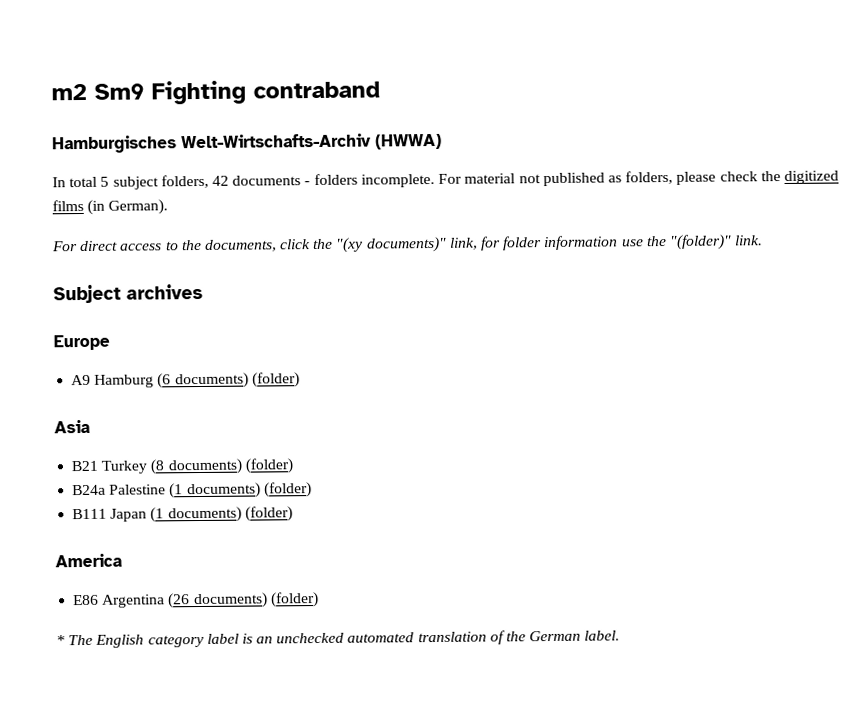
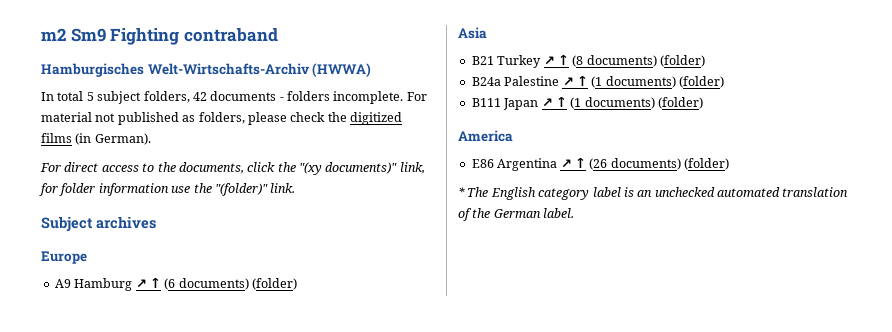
- A9 Hamburg (6 documents) (folder)
+ A9 Hamburg ↗ ↑ (6 documents) (folder)
- B21 Turkey (8 documents) (folder)
+ B21 Turkey ↗ ↑ (8 documents) (folder)
- B24a Palestine (1 documents) (folder)
+ B24a Palestine ↗ ↑ (1 documents) (folder)
- B111 Japan (1 documents) (folder)
+ B111 Japan ↗ ↑ (1 documents) (folder)
- E86 Argentina (26 documents) (folder)
+ E86 Argentina ↗ ↑ (26 documents) (folder)

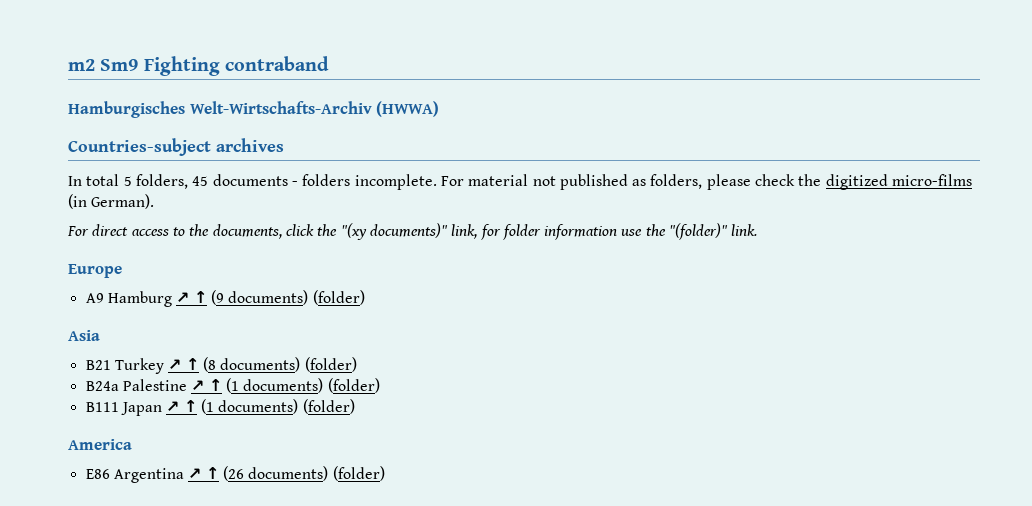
+ Countries-subject archives
- In total 5 subject folders, 42 documents - folders incomplete.
+ In total 5 folders, 45 documents - folders incomplete.
- For material not published as folders, please check the digitized films (in German).
+ For material not published as folders, please check the digitized micro-films (in German).
- Subject archives
- A9 Hamburg ↗ ↑ (6 documents) (folder)
+ A9 Hamburg ↗ ↑ (9 documents) (folder)
- * The English category label is an unchecked automated translation of the German label.

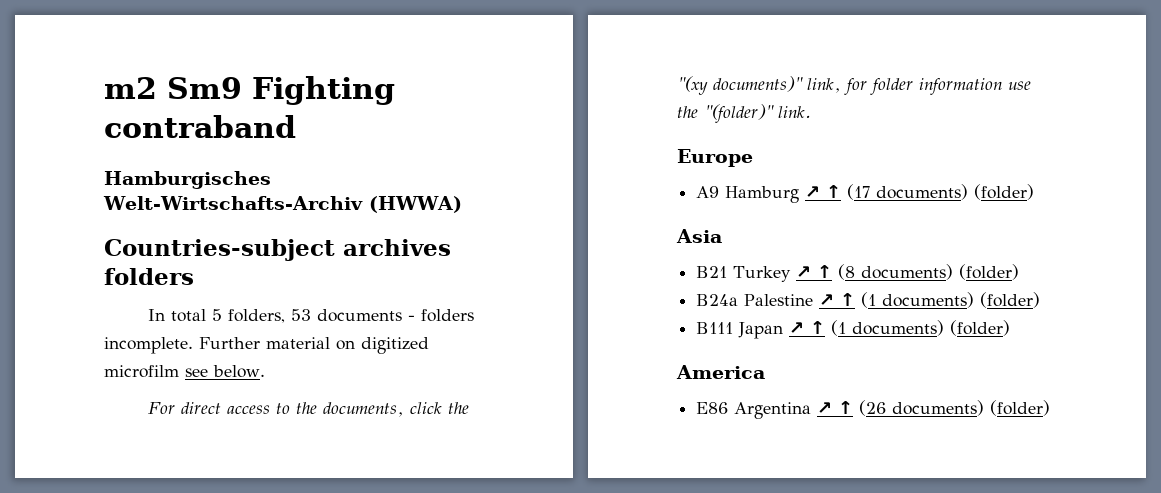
- Countries-subject archives
+ Countries-subject archives folders
- In total 5 folders, 45 documents - folders incomplete.
+ In total 5 folders, 53 documents - folders incomplete.
- For material not published as folders, please check the digitized micro-films (in German).
+ Further material on digitized microfilm see below.
- A9 Hamburg ↗ ↑ (9 documents) (folder)
+ A9 Hamburg ↗ ↑ (17 documents) (folder)

